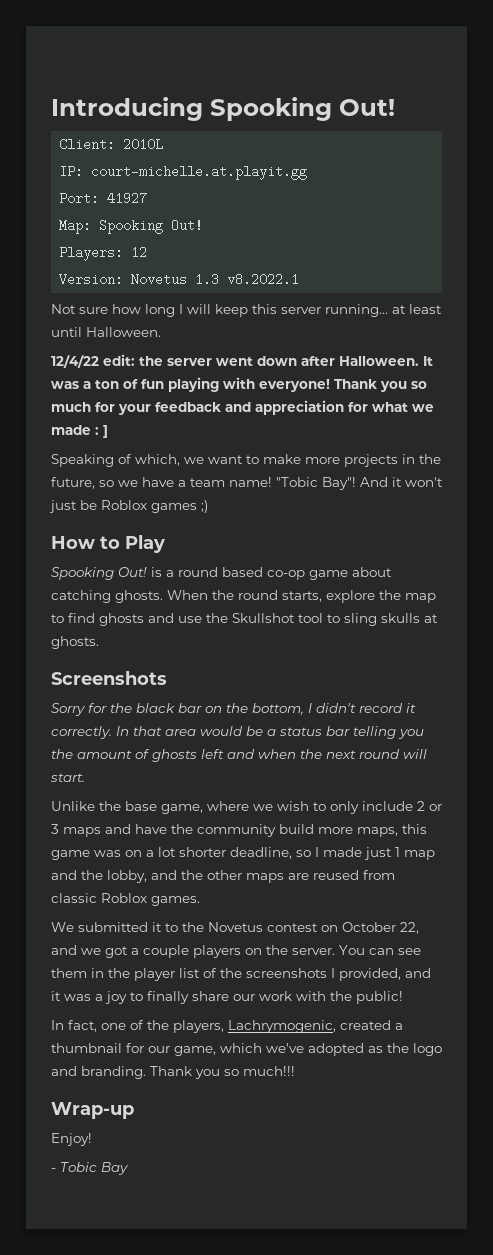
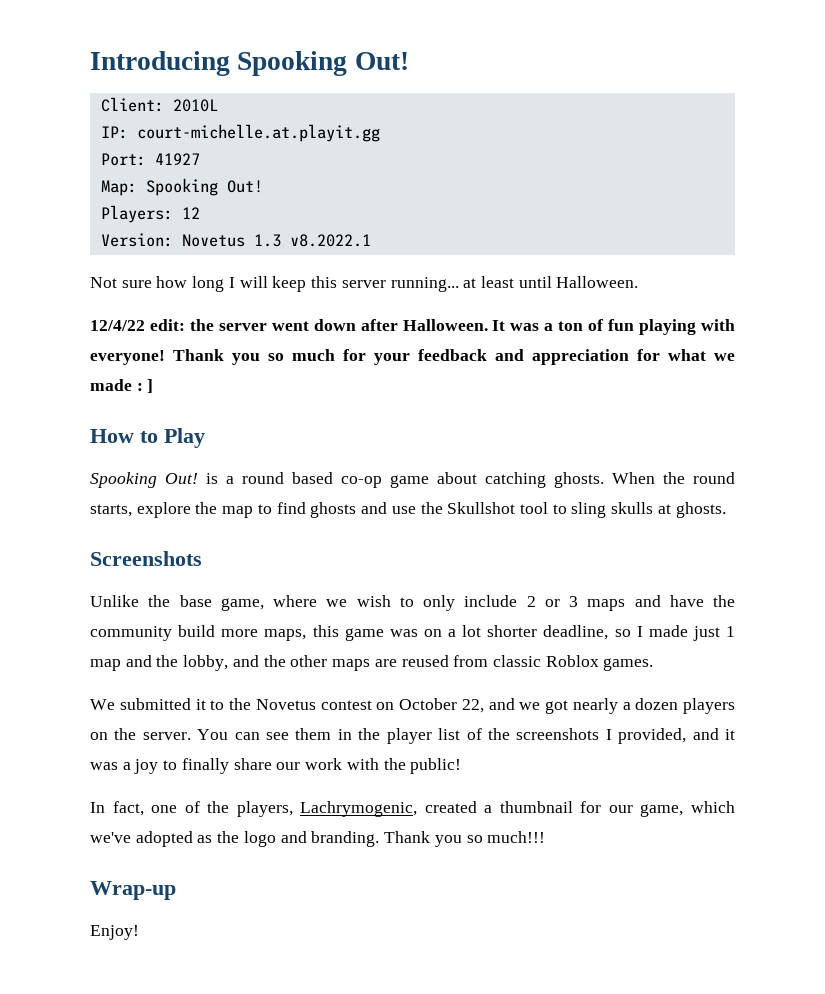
- Speaking of which, we want to make more projects in the future, so we have a team name! "Tobic Bay"! And it won't just be Roblox games ;)
- Sorry for the black bar on the bottom, I didn't record it correctly. In that area would be a status bar telling you the amount of ghosts left and when the next round will start.
- We submitted it to the Novetus contest on October 22, and we got a couple players on the server.
+ We submitted it to the Novetus contest on October 22, and we got nearly a dozen players on the server.
- - Tobic Bay

